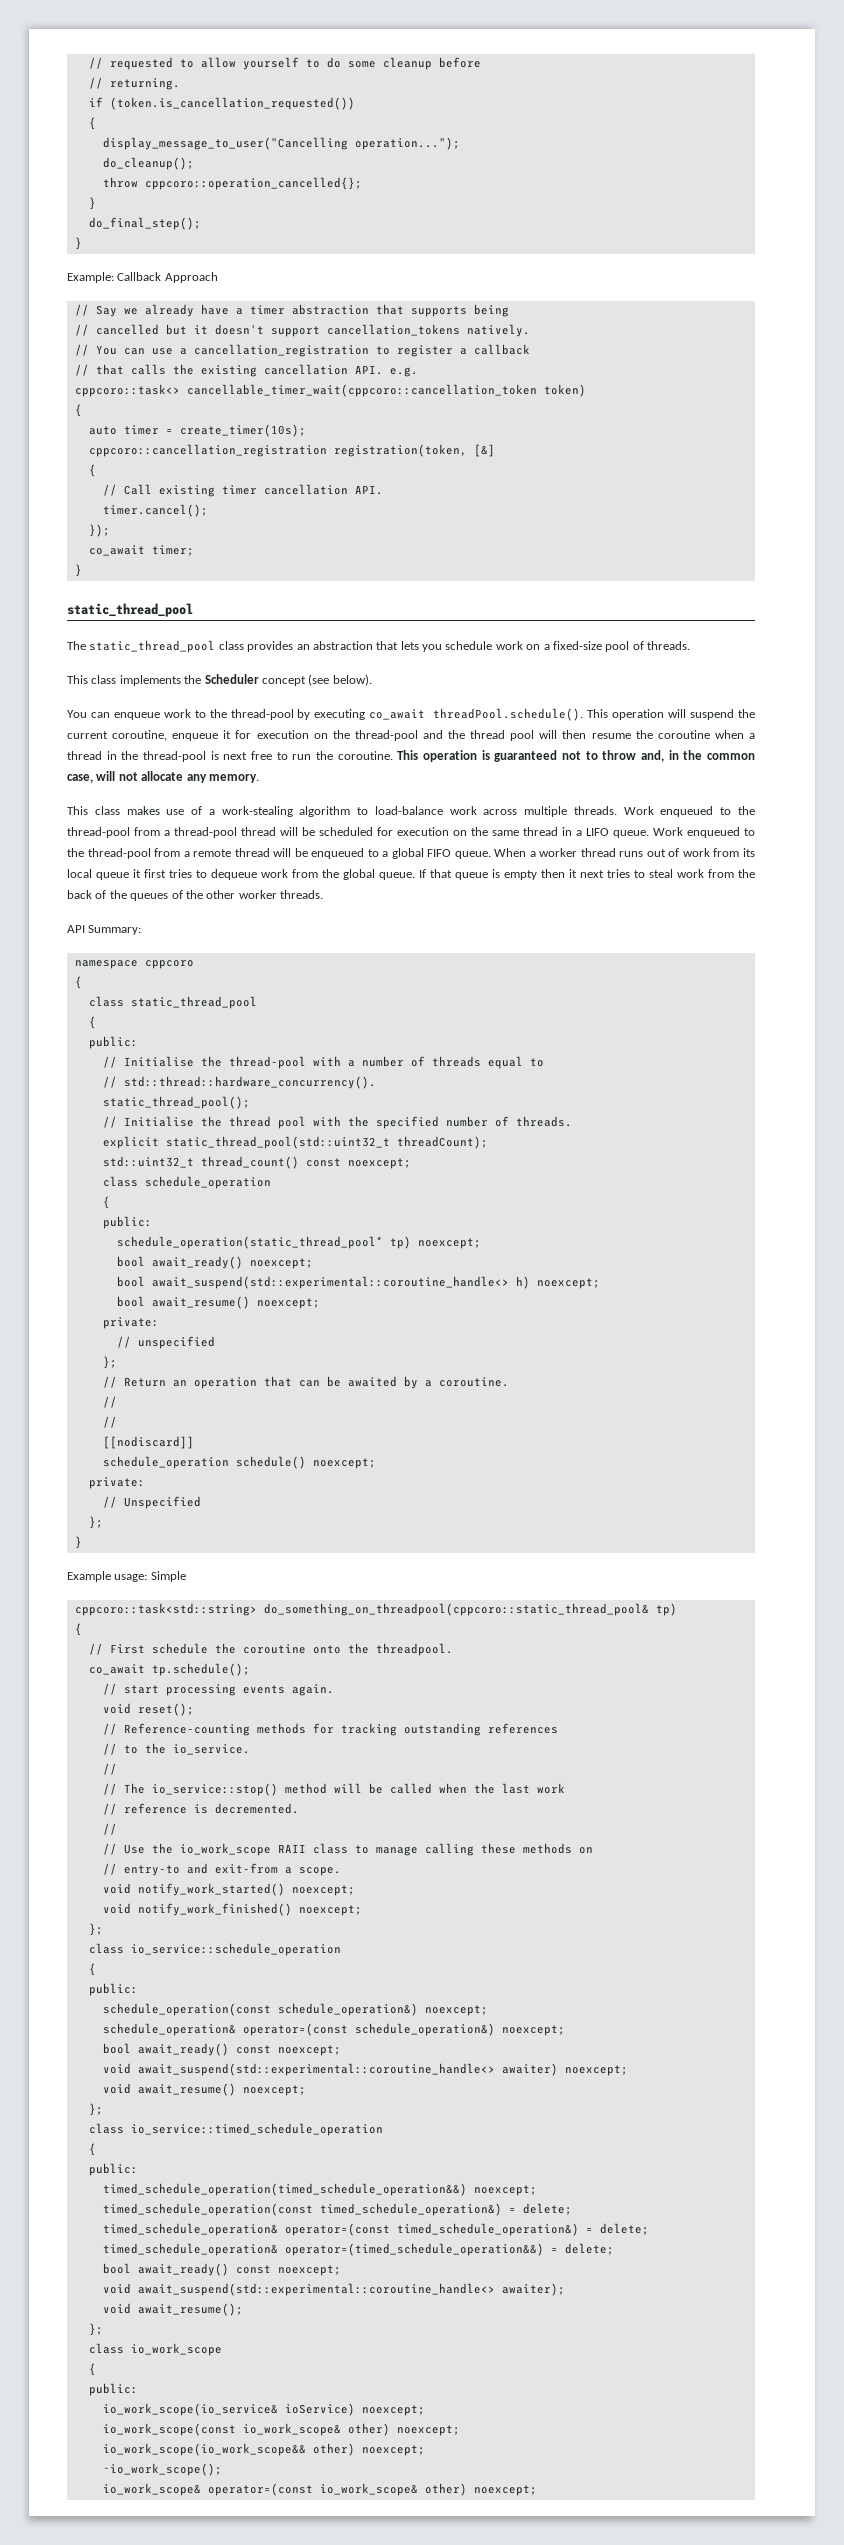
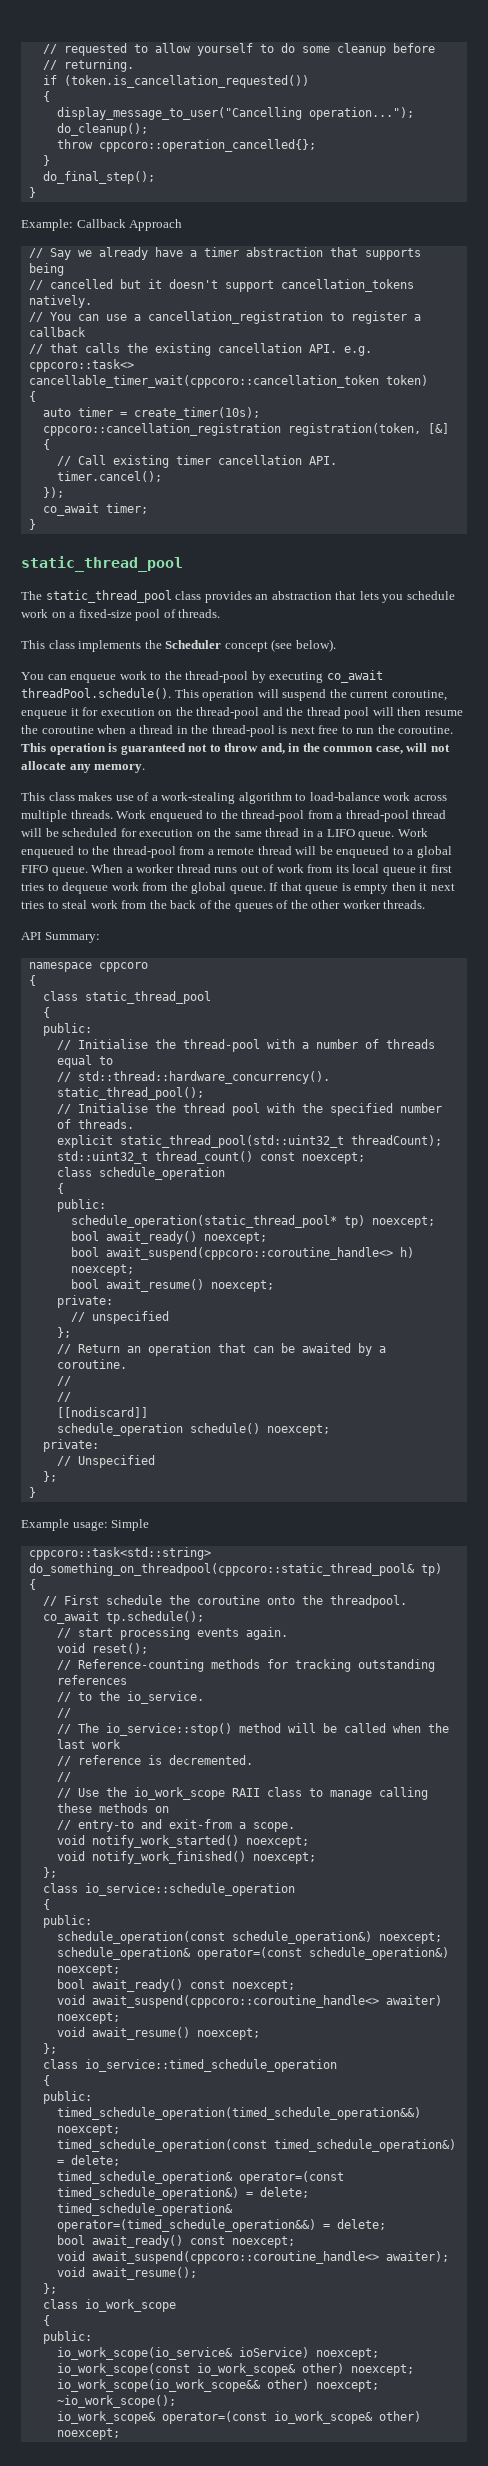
- bool await_suspend(std::experimental::coroutine_handle<> h) noexcept;
+ bool await_suspend(cppcoro::coroutine_handle<> h) noexcept;
- void await_suspend(std::experimental::coroutine_handle<> awaiter) noexcept;
+ void await_suspend(cppcoro::coroutine_handle<> awaiter) noexcept;
- void await_suspend(std::experimental::coroutine_handle<> awaiter);
+ void await_suspend(cppcoro::coroutine_handle<> awaiter);

